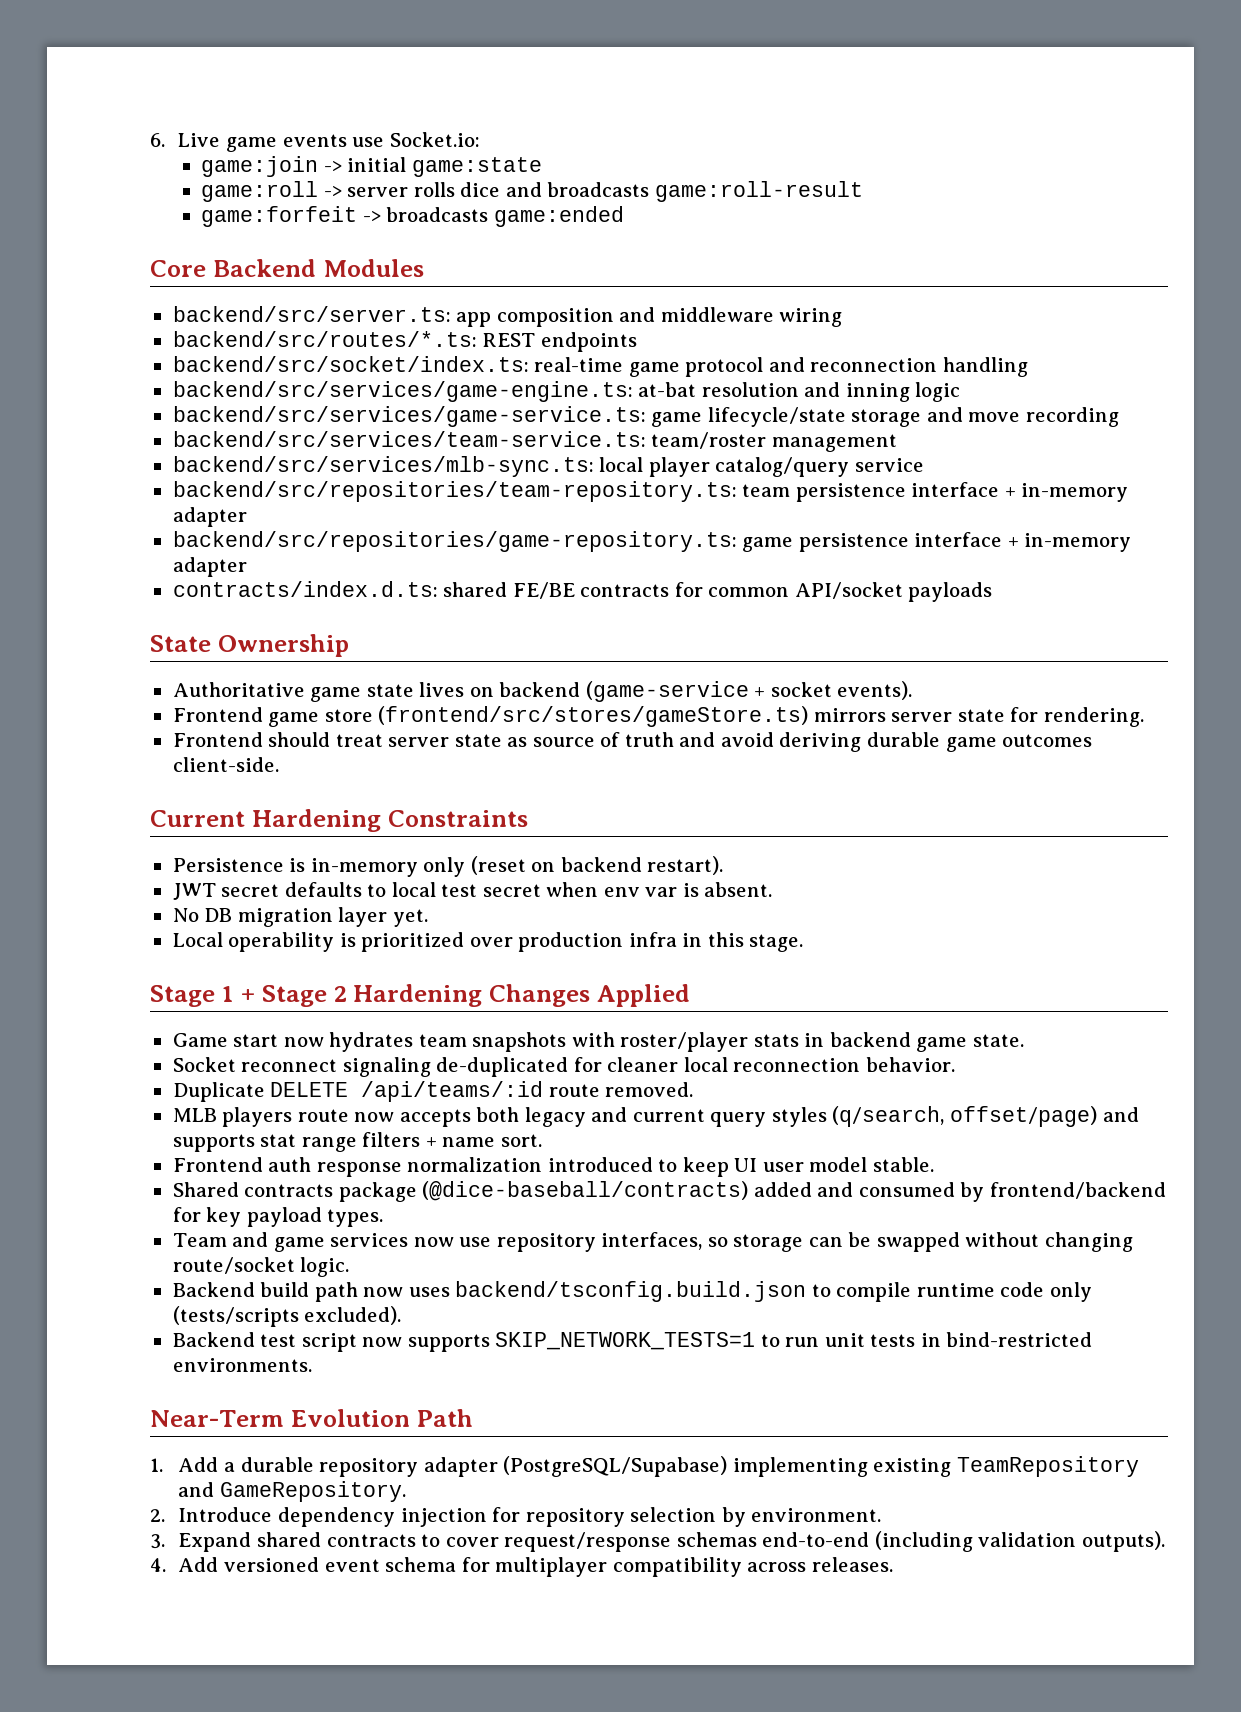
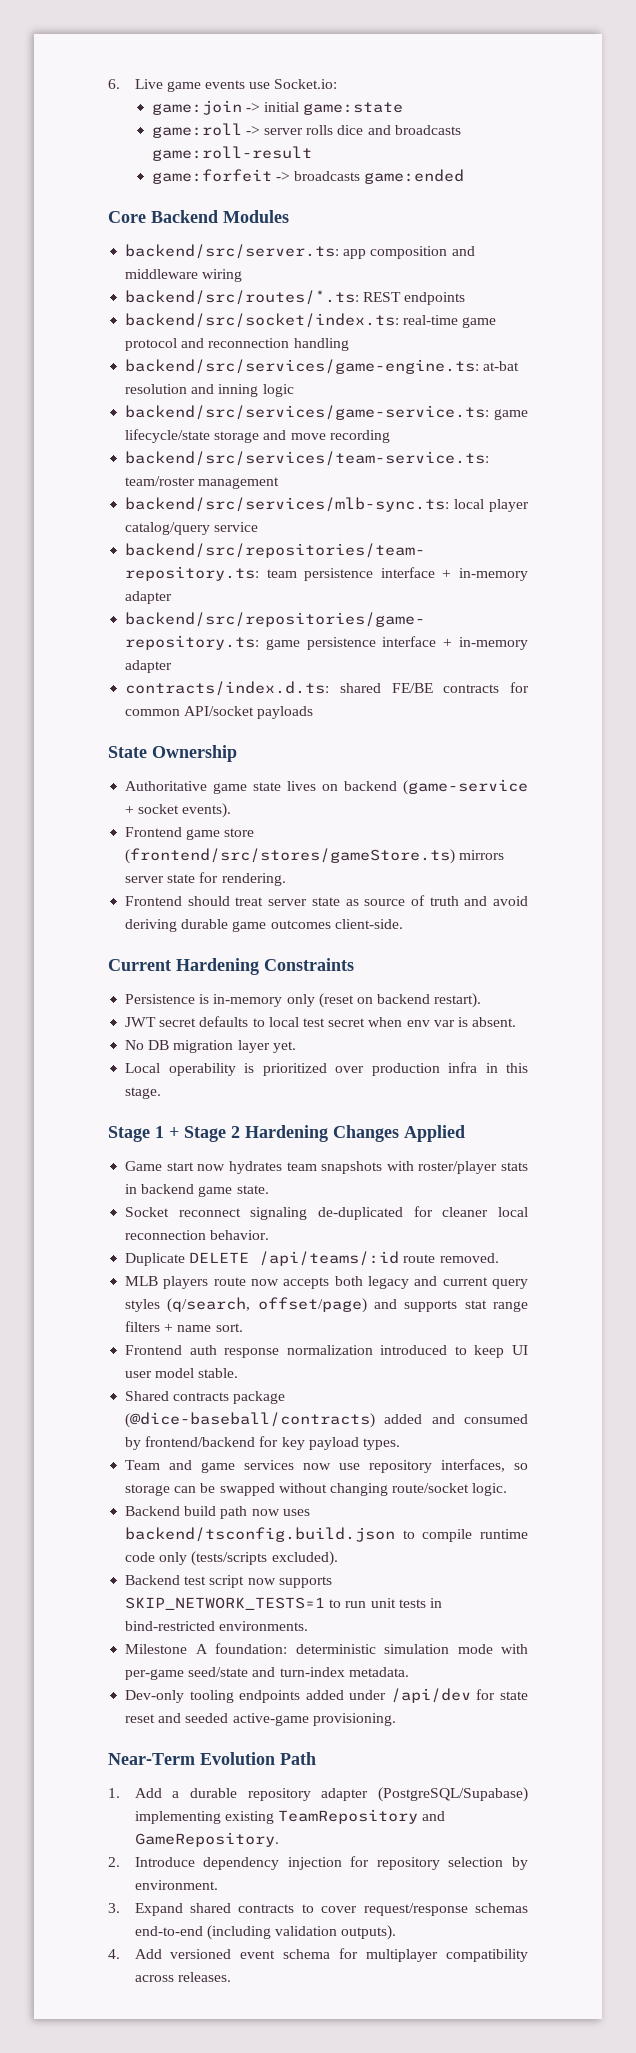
+ Milestone A foundation: deterministic simulation mode with per-game seed/state and turn-index metadata.
+ Dev-only tooling endpoints added under /api/dev for state reset and seeded active-game provisioning.

